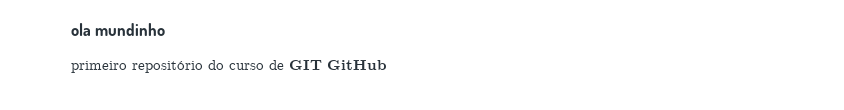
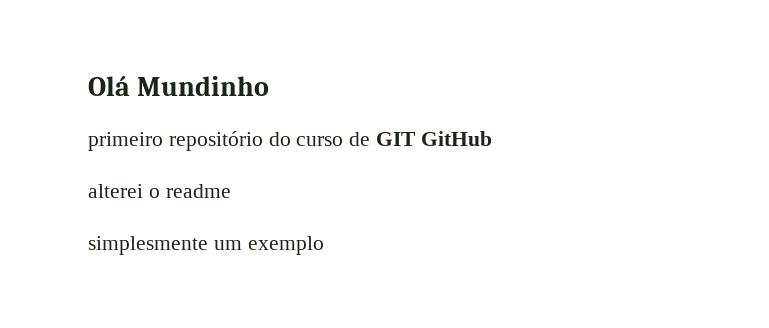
- ola mundinho
+ Olá Mundinho
+ alterei o readme
+ simplesmente um exemplo

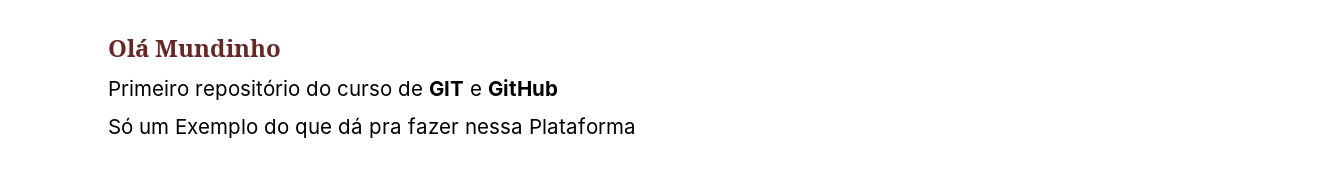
- primeiro repositório do curso de GIT GitHub
+ Primeiro repositório do curso de GIT e GitHub
- alterei o readme
- simplesmente um exemplo
+ Só um Exemplo do que dá pra fazer nessa Plataforma

